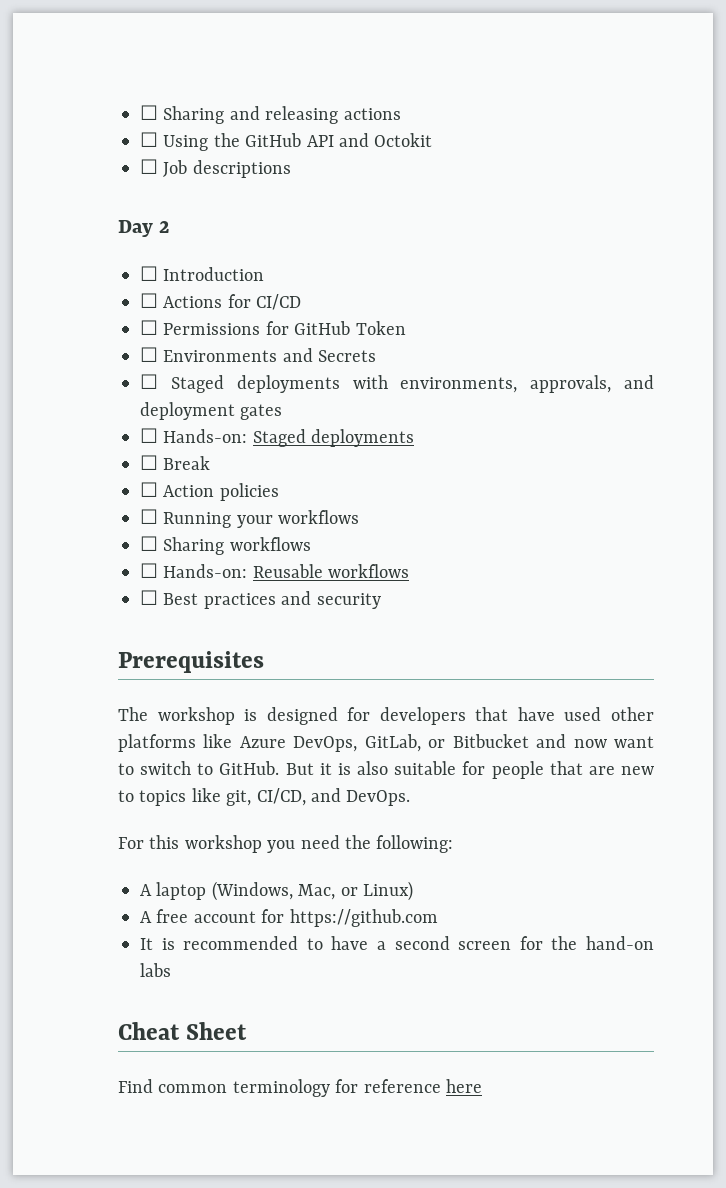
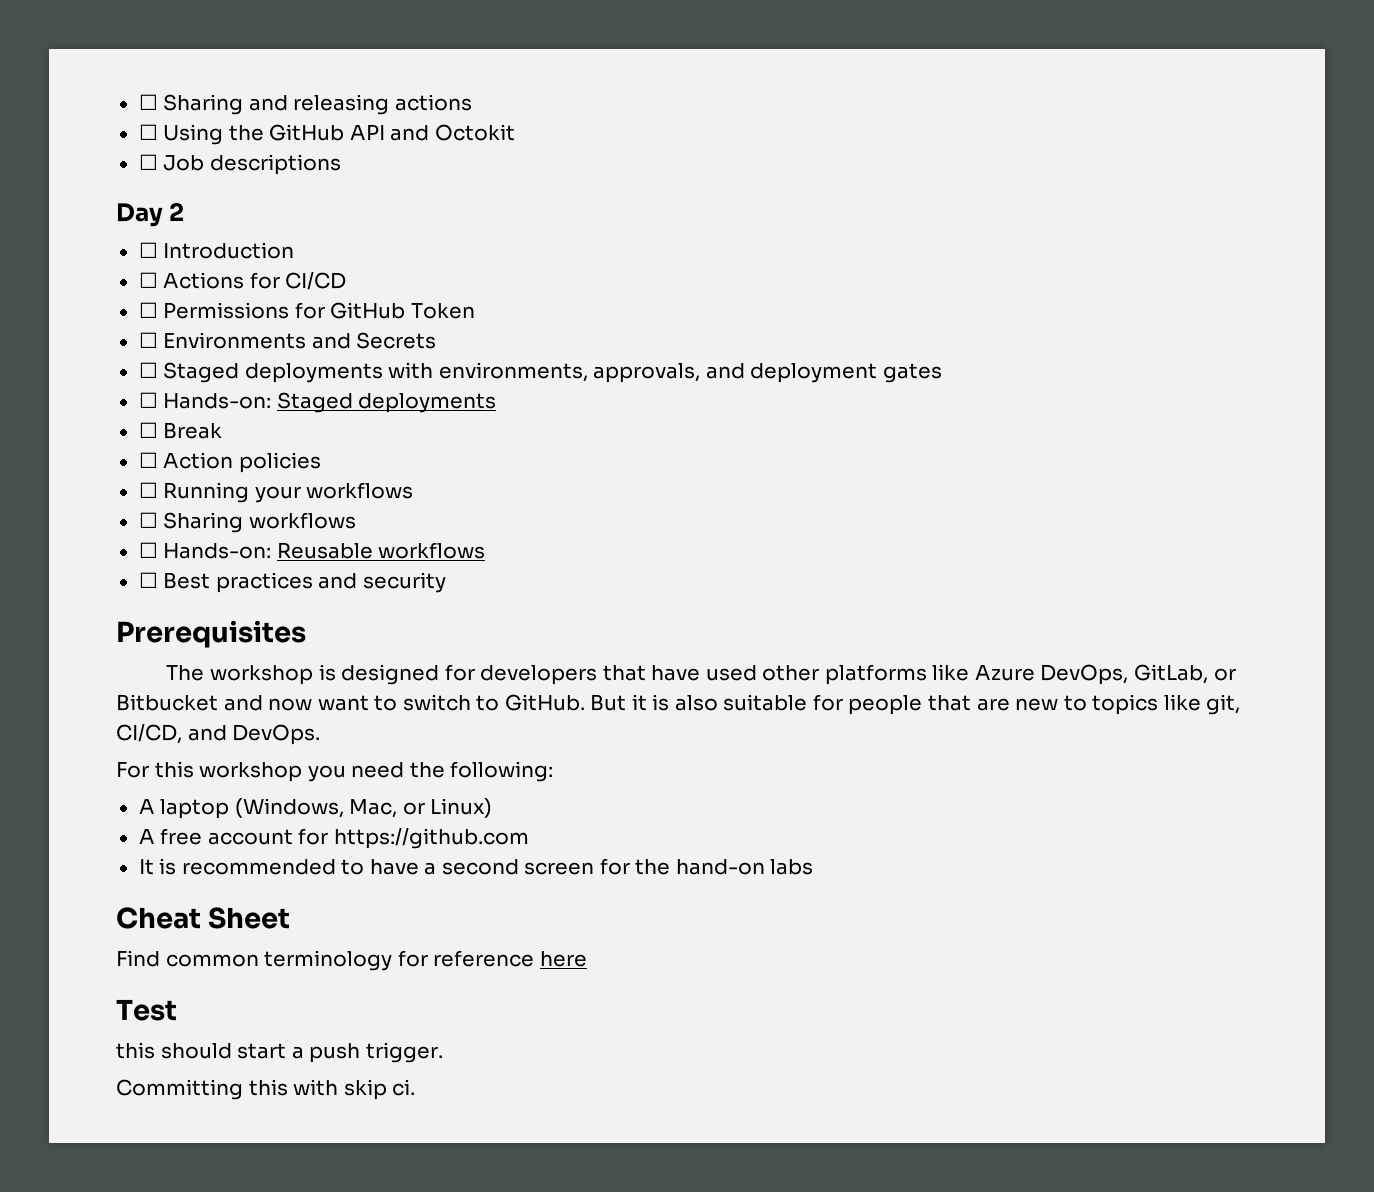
+ Test
+ this should start a push trigger.
+ Committing this with skip ci.

